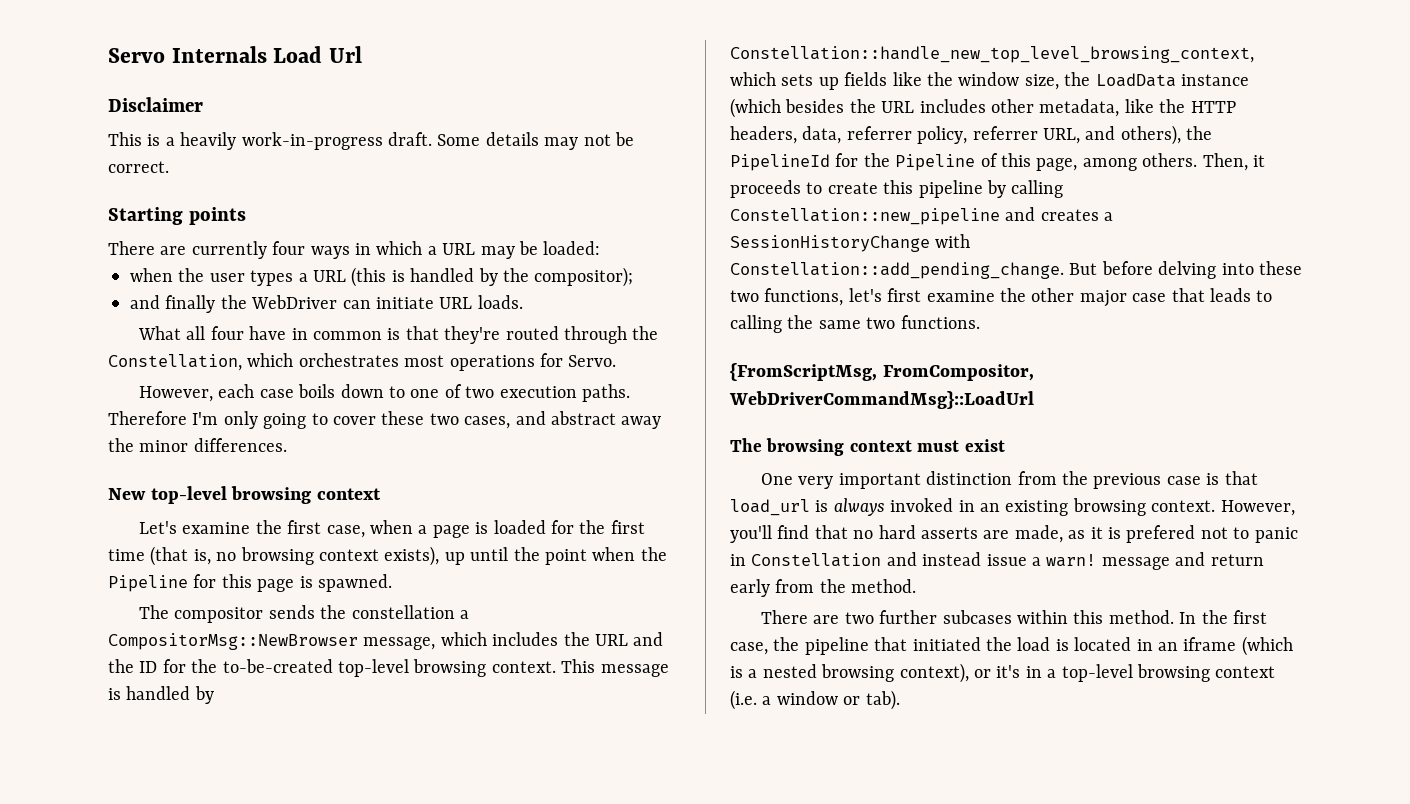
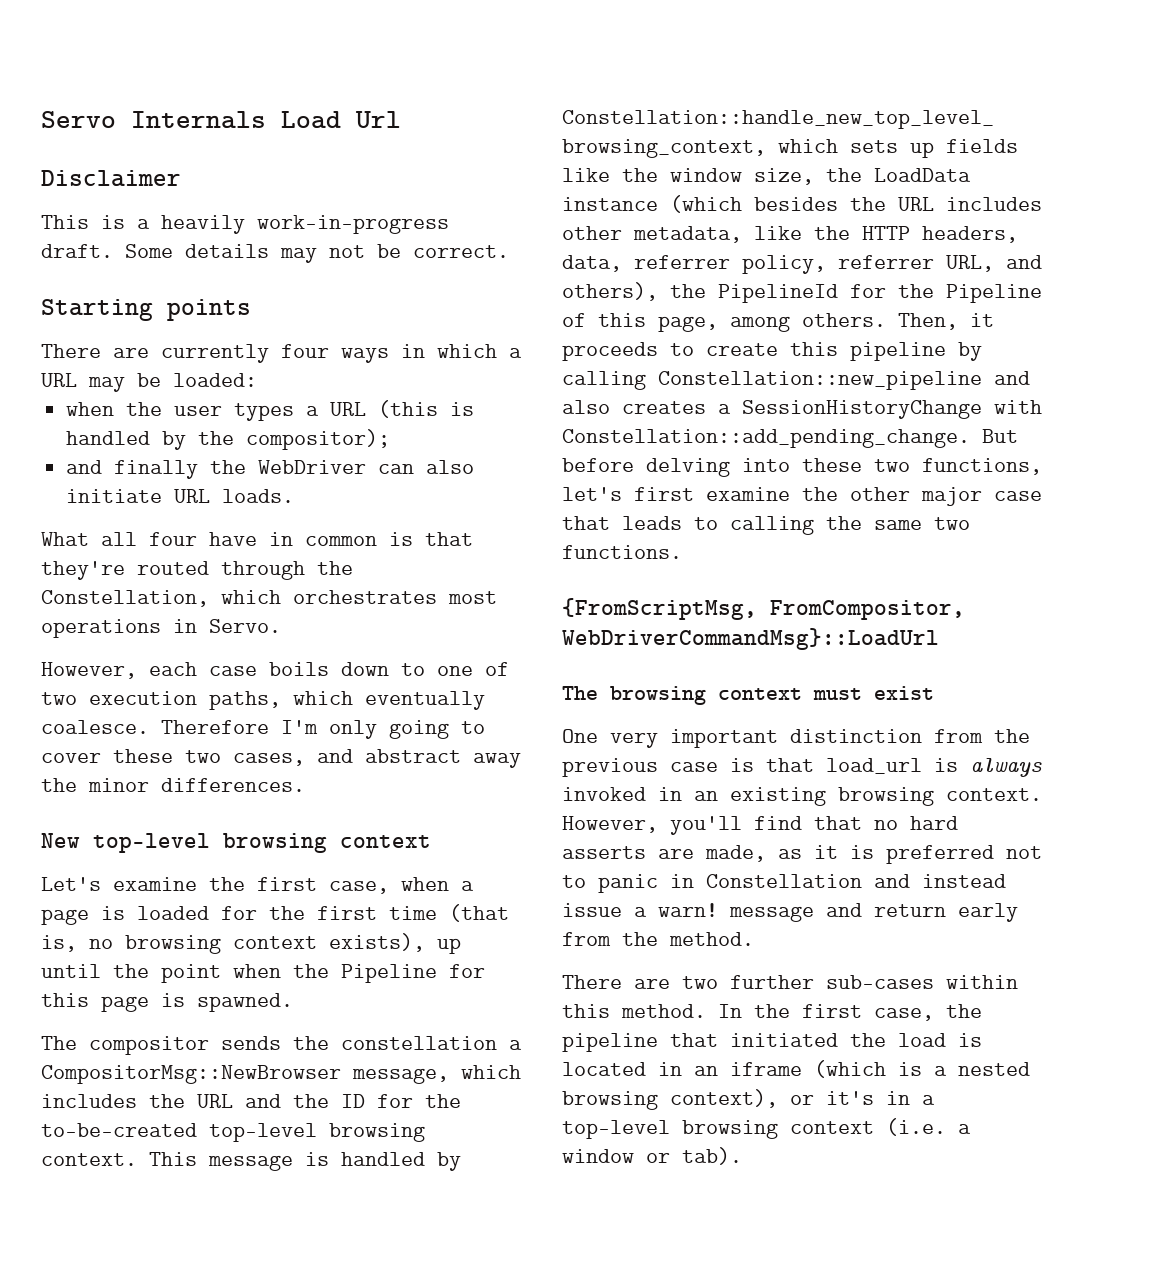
- and finally the WebDriver can initiate URL loads.
+ and finally the WebDriver can also initiate URL loads.
- What all four have in common is that they're routed through the Constellation, which orchestrates most operations for Servo.
+ What all four have in common is that they're routed through the Constellation, which orchestrates most operations in Servo.
- However, each case boils down to one of two execution paths.
+ However, each case boils down to one of two execution paths, which eventually coalesce.
- Then, it proceeds to create this pipeline by calling Constellation::new_pipeline and creates a SessionHistoryChange with Constellation::add_pending_change.
+ Then, it proceeds to create this pipeline by calling Constellation::new_pipeline and also creates a SessionHistoryChange with Constellation::add_pending_change.
- However, you'll find that no hard asserts are made, as it is prefered not to panic in Constellation and instead issue a warn! message and return early from the method.
+ However, you'll find that no hard asserts are made, as it is preferred not to panic in Constellation and instead issue a warn! message and return early from the method.
- There are two further subcases within this method.
+ There are two further sub-cases within this method.

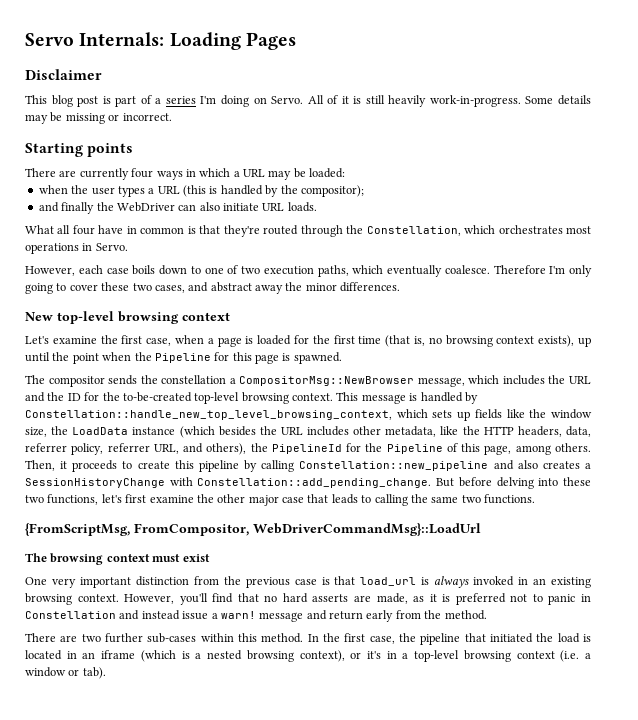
- Servo Internals Load Url
+ Servo Internals: Loading Pages
- This is a heavily work-in-progress draft. Some details may not be correct.
+ This blog post is part of a series I'm doing on Servo. All of it is still heavily work-in-progress. Some details may be missing or incorrect.

